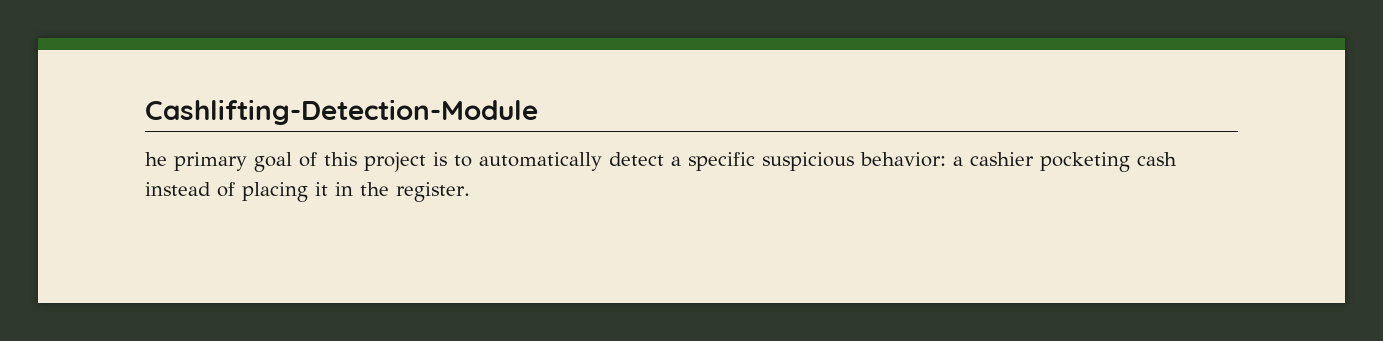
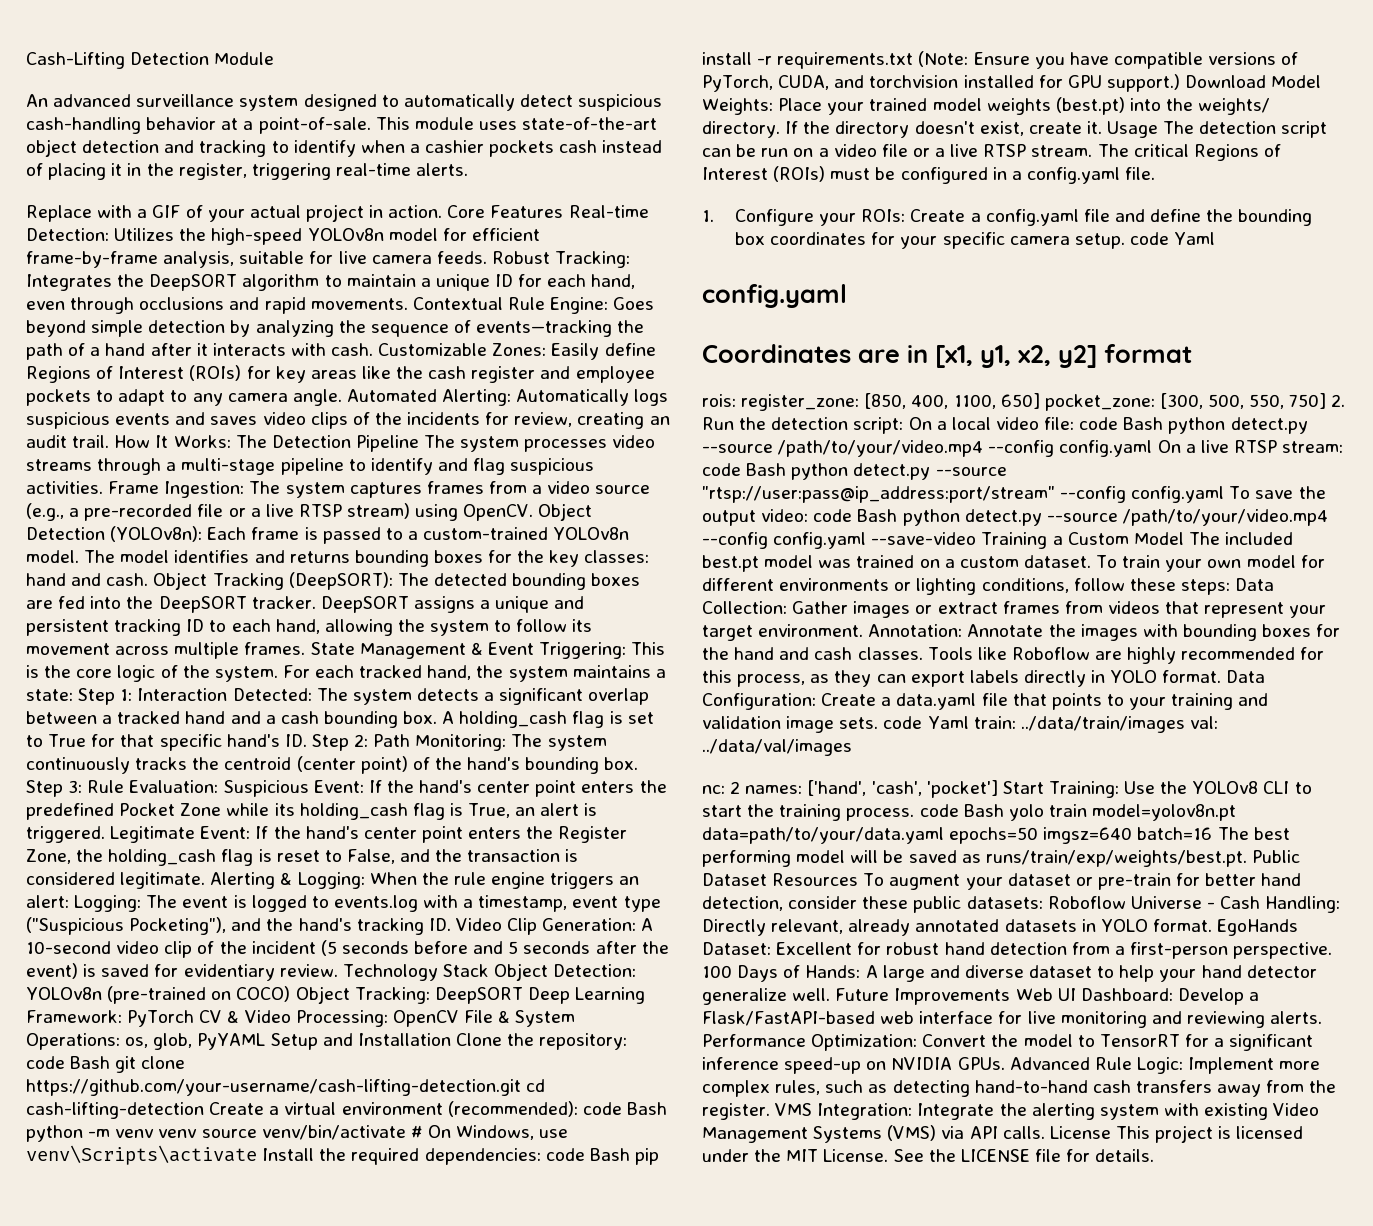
- Cashlifting-Detection-Module
- he primary goal of this project is to automatically detect a specific suspicious behavior: a cashier pocketing cash instead of placing it in the register.
+ Cash-Lifting Detection Module
+ An advanced surveillance system designed to automatically detect suspicious cash-handling behavior at a point-of-sale. This module uses state-of-the-art object detection and tracking to identify when a cashier pockets cash instead of placing it in the register, triggering real-time alerts.
+ Replace with a GIF of your actual project in action. Core Features Real-time Detection: Utilizes the high-speed YOLOv8n model for efficient frame-by-frame analysis, suitable for live camera feeds. Robust Tracking: Integrates the DeepSORT algorithm to maintain a unique ID for each hand, even through occlusions and rapid movements. Contextual Rule Engine: Goes beyond simple detection by analyzing the sequence of events—tracking the path of a hand after it interacts with cash. Customizable Zones: Easily define Regions of Interest (ROIs) for key areas like the cash register and employee pockets to adapt to any camera angle. Automated Alerting: Automatically logs suspicious events and saves video clips of the incidents for review, creating an audit trail. How It Works: The Detection Pipeline The system processes video streams through a multi-stage pipeline to identify and flag suspicious activities. Frame Ingestion: The system captures frames from a video source (e.g., a pre-recorded file or a live RTSP stream) using OpenCV. Object Detection (YOLOv8n): Each frame is passed to a custom-trained YOLOv8n model. The model identifies and returns bounding boxes for the key classes: hand and cash. Object Tracking (DeepSORT): The detected bounding boxes are fed into the DeepSORT tracker. DeepSORT assigns a unique and persistent tracking ID to each hand, allowing the system to follow its movement across multiple frames. State Management & Event Triggering: This is the core logic of the system. For each tracked hand, the system maintains a state: Step 1: Interaction Detected: The system detects a significant overlap between a tracked hand and a cash bounding box. A holding_cash flag is set to True for that specific hand's ID. Step 2: Path Monitoring: The system continuously tracks the centroid (center point) of the hand's bounding box. Step 3: Rule Evaluation: Suspicious Event: If the hand's center point enters the predefined Pocket Zone while its holding_cash flag is True, an alert is triggered. Legitimate Event: If the hand's center point enters the Register Zone, the holding_cash flag is reset to False, and the transaction is considered legitimate. Alerting & Logging: When the rule engine triggers an alert: Logging: The event is logged to events.log with a timestamp, event type ("Suspicious Pocketing"), and the hand's tracking ID. Video Clip Generation: A 10-second video clip of the incident (5 seconds before and 5 seconds after the event) is saved for evidentiary review. Technology Stack Object Detection: YOLOv8n (pre-trained on COCO) Object Tracking: DeepSORT Deep Learning Framework: PyTorch CV & Video Processing: OpenCV File & System Operations: os, glob, PyYAML Setup and Installation Clone the repository: code Bash git clone https://github.com/your-username/cash-lifting-detection.git cd cash-lifting-detection Create a virtual environment (recommended): code Bash python -m venv venv source venv/bin/activate # On Windows, use venv\Scripts\activate Install the required dependencies: code Bash pip install -r requirements.txt (Note: Ensure you have compatible versions of PyTorch, CUDA, and torchvision installed for GPU support.) Download Model Weights: Place your trained model weights (best.pt) into the weights/ directory. If the directory doesn't exist, create it. Usage The detection script can be run on a video file or a live RTSP stream. The critical Regions of Interest (ROIs) must be configured in a config.yaml file.
+ 1. Configure your ROIs: Create a config.yaml file and define the bounding box coordinates for your specific camera setup. code Yaml
+ config.yaml
+ Coordinates are in [x1, y1, x2, y2] format
+ rois: register_zone: [850, 400, 1100, 650] pocket_zone: [300, 500, 550, 750] 2. Run the detection script: On a local video file: code Bash python detect.py --source /path/to/your/video.mp4 --config config.yaml On a live RTSP stream: code Bash python detect.py --source "rtsp://user:pass@ip_address:port/stream" --config config.yaml To save the output video: code Bash python detect.py --source /path/to/your/video.mp4 --config config.yaml --save-video Training a Custom Model The included best.pt model was trained on a custom dataset. To train your own model for different environments or lighting conditions, follow these steps: Data Collection: Gather images or extract frames from videos that represent your target environment. Annotation: Annotate the images with bounding boxes for the hand and cash classes. Tools like Roboflow are highly recommended for this process, as they can export labels directly in YOLO format. Data Configuration: Create a data.yaml file that points to your training and validation image sets. code Yaml train: ../data/train/images val: ../data/val/images
+ nc: 2 names: ['hand', 'cash', 'pocket'] Start Training: Use the YOLOv8 CLI to start the training process. code Bash yolo train model=yolov8n.pt data=path/to/your/data.yaml epochs=50 imgsz=640 batch=16 The best performing model will be saved as runs/train/exp/weights/best.pt. Public Dataset Resources To augment your dataset or pre-train for better hand detection, consider these public datasets: Roboflow Universe - Cash Handling: Directly relevant, already annotated datasets in YOLO format. EgoHands Dataset: Excellent for robust hand detection from a first-person perspective. 100 Days of Hands: A large and diverse dataset to help your hand detector generalize well. Future Improvements Web UI Dashboard: Develop a Flask/FastAPI-based web interface for live monitoring and reviewing alerts. Performance Optimization: Convert the model to TensorRT for a significant inference speed-up on NVIDIA GPUs. Advanced Rule Logic: Implement more complex rules, such as detecting hand-to-hand cash transfers away from the register. VMS Integration: Integrate the alerting system with existing Video Management Systems (VMS) via API calls. License This project is licensed under the MIT License. See the LICENSE file for details.

